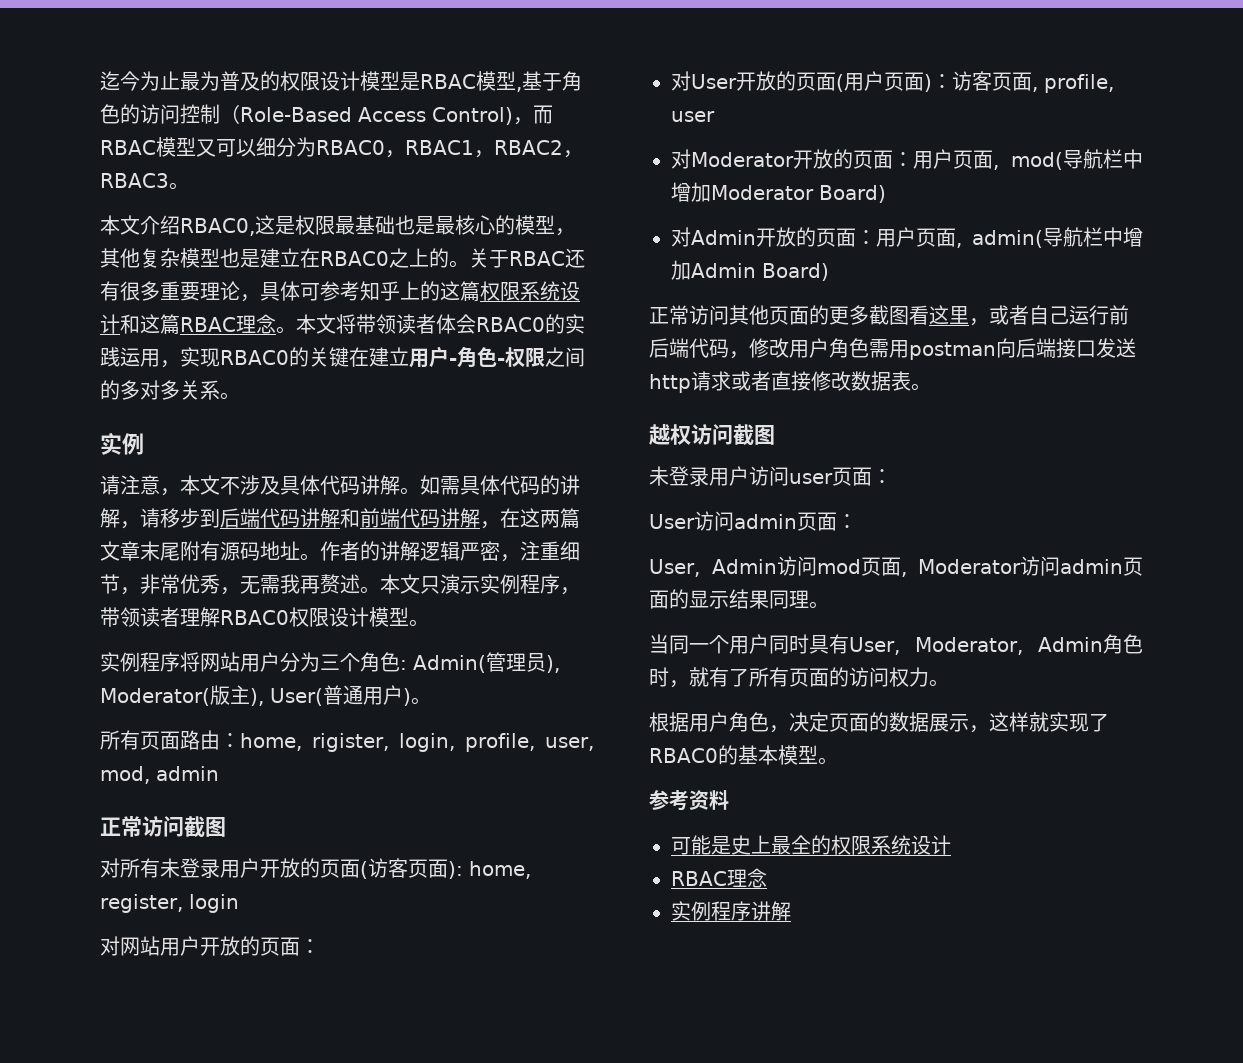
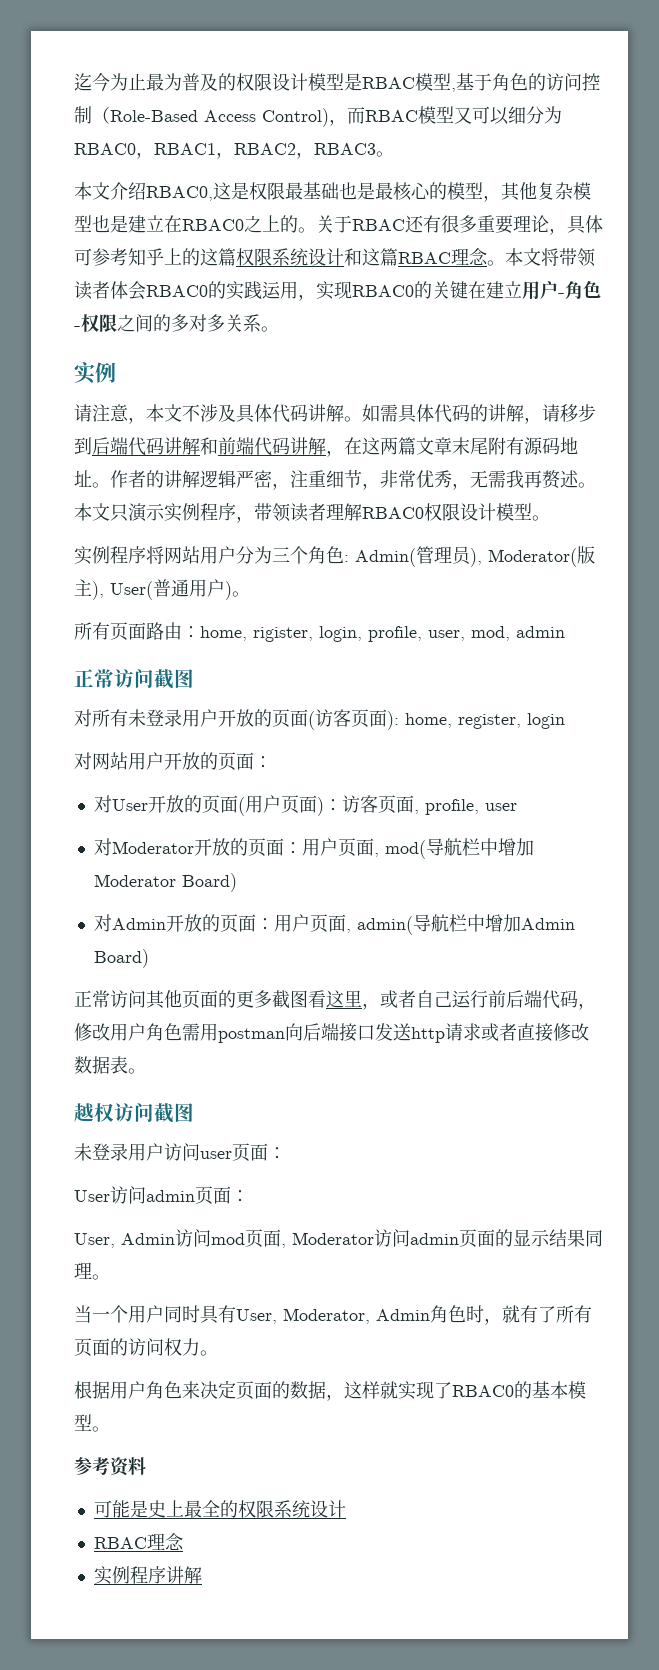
- 当同一个用户同时具有User, Moderator, Admin角色时，就有了所有页面的访问权力。
+ 当一个用户同时具有User, Moderator, Admin角色时，就有了所有页面的访问权力。
- 根据用户角色，决定页面的数据展示，这样就实现了RBAC0的基本模型。
+ 根据用户角色来决定页面的数据，这样就实现了RBAC0的基本模型。

